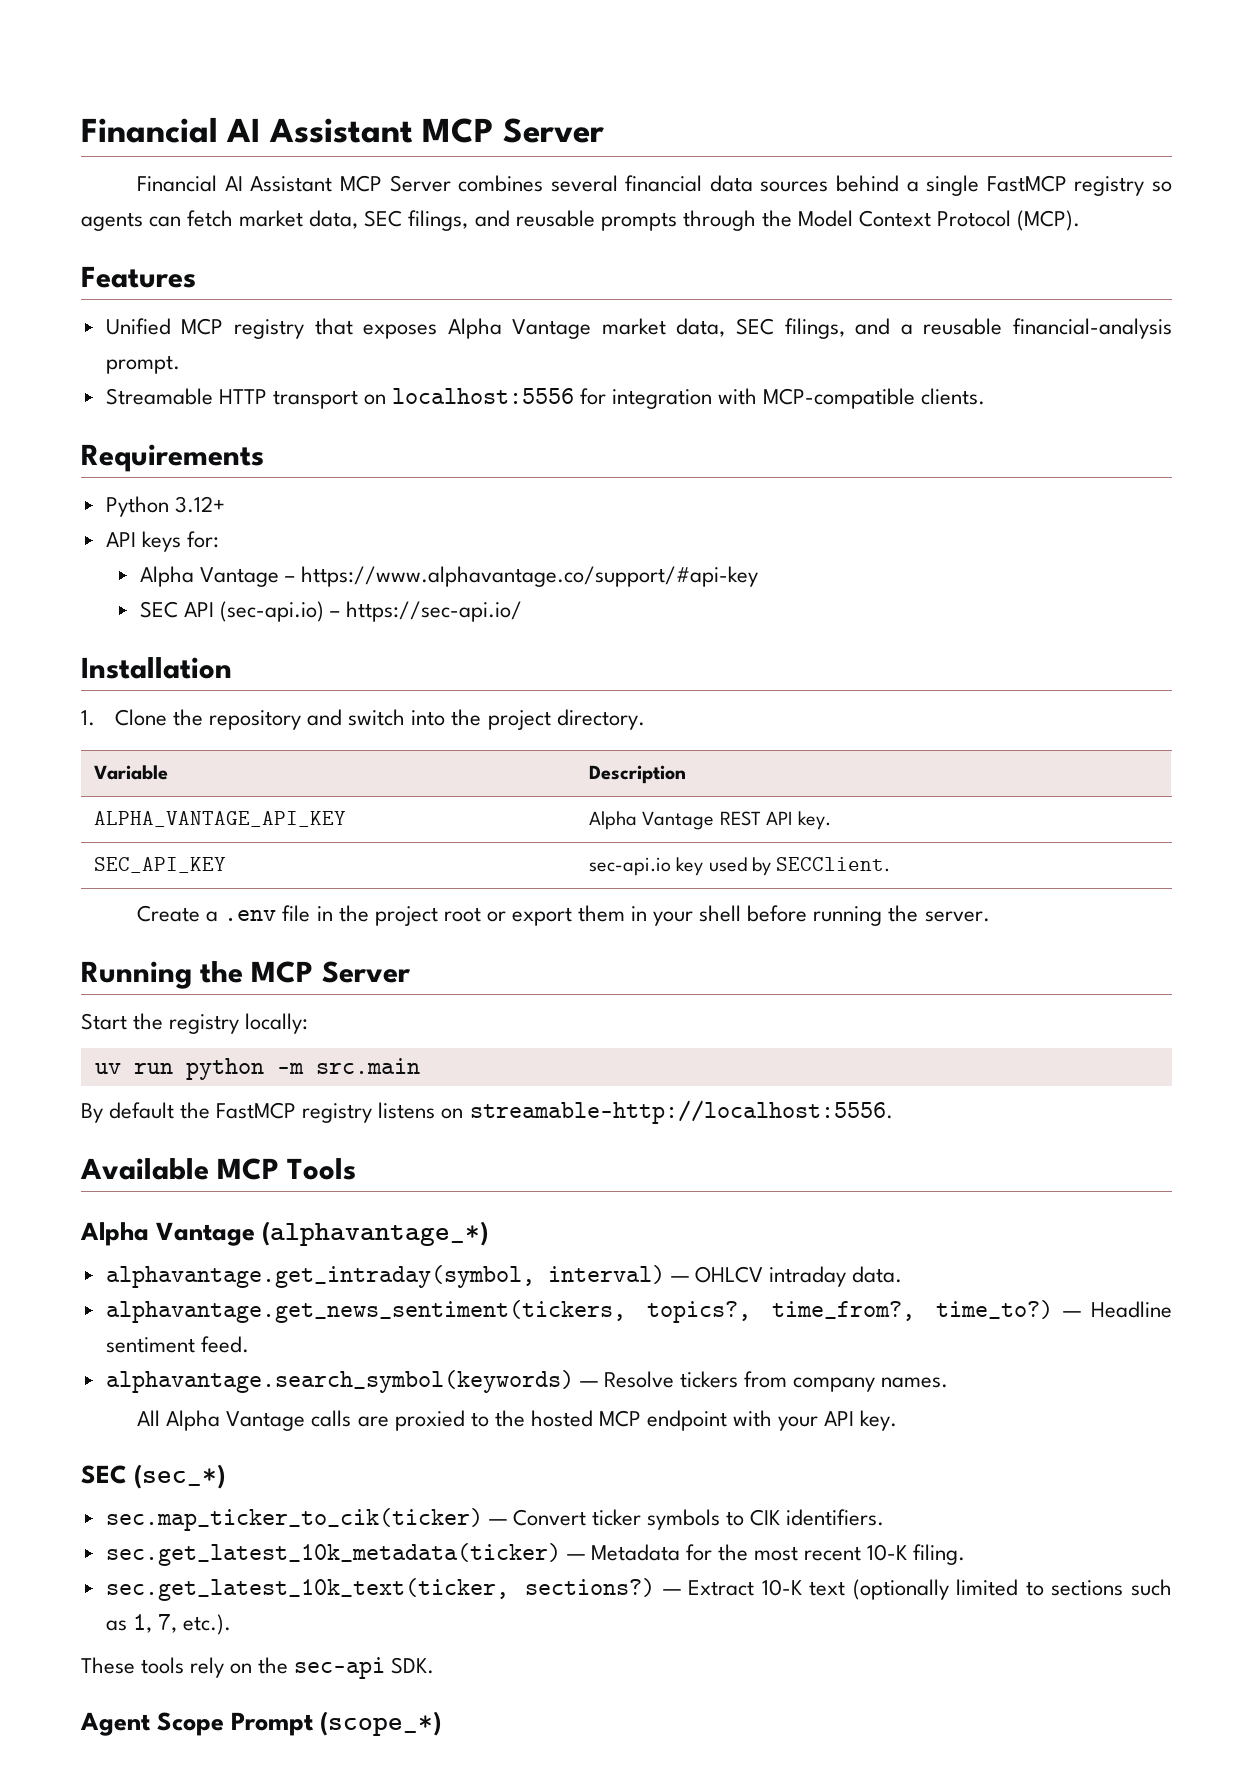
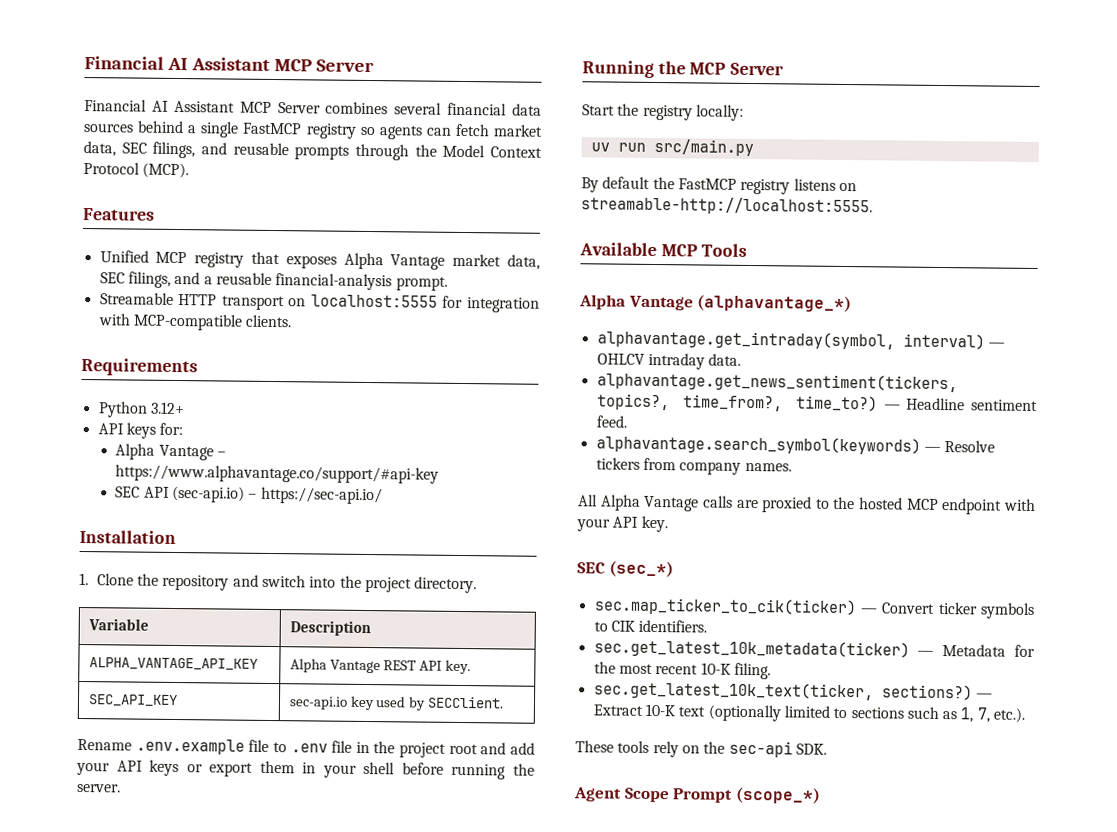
- Streamable HTTP transport on localhost:5556 for integration with MCP-compatible clients.
+ Streamable HTTP transport on localhost:5555 for integration with MCP-compatible clients.
- Create a .env file in the project root or export them in your shell before running the server.
+ Rename .env.example file to .env file in the project root and add your API keys or export them in your shell before running the server.
- uv run python -m src.main
+ uv run src/main.py
- By default the FastMCP registry listens on streamable-http://localhost:5556.
+ By default the FastMCP registry listens on streamable-http://localhost:5555.

